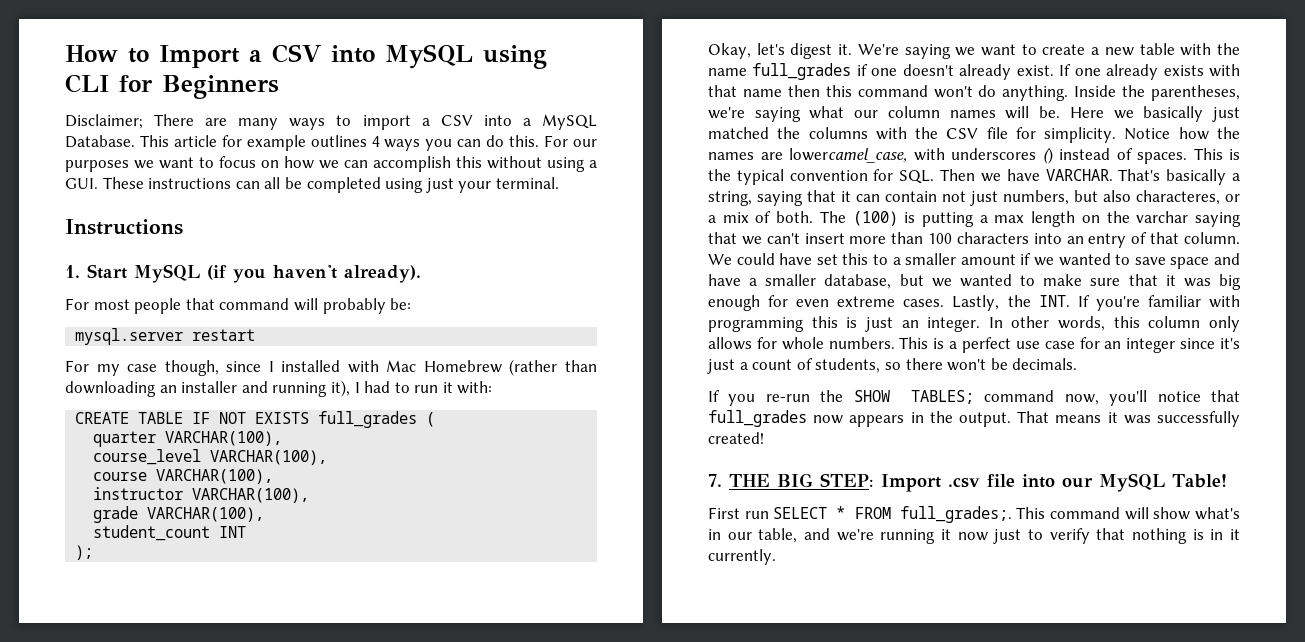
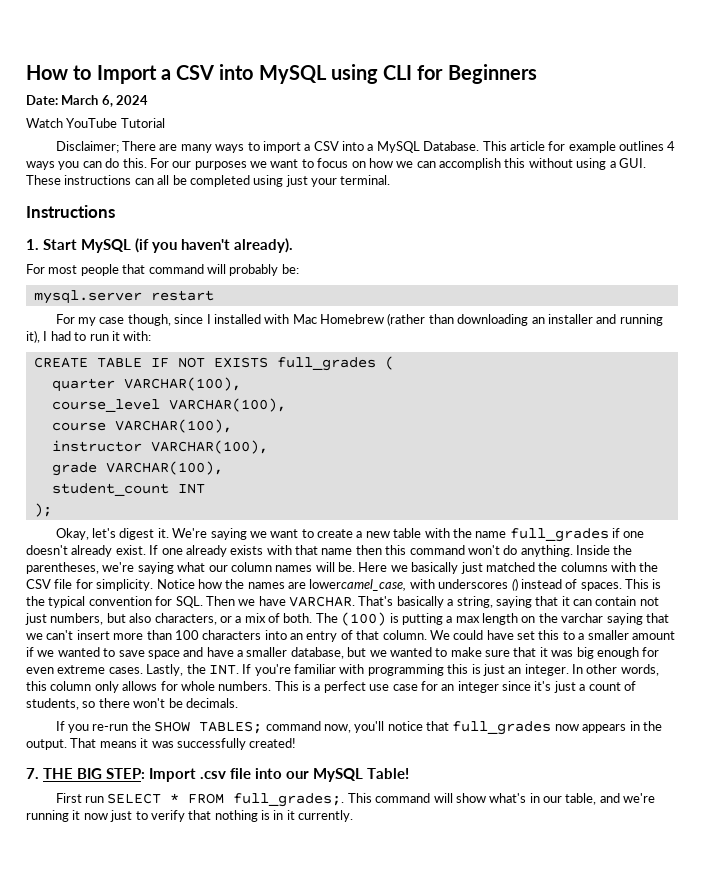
+ Date: March 6, 2024
+ Watch YouTube Tutorial
- That's basically a string, saying that it can contain not just numbers, but also characteres, or a mix of both.
+ That's basically a string, saying that it can contain not just numbers, but also characters, or a mix of both.

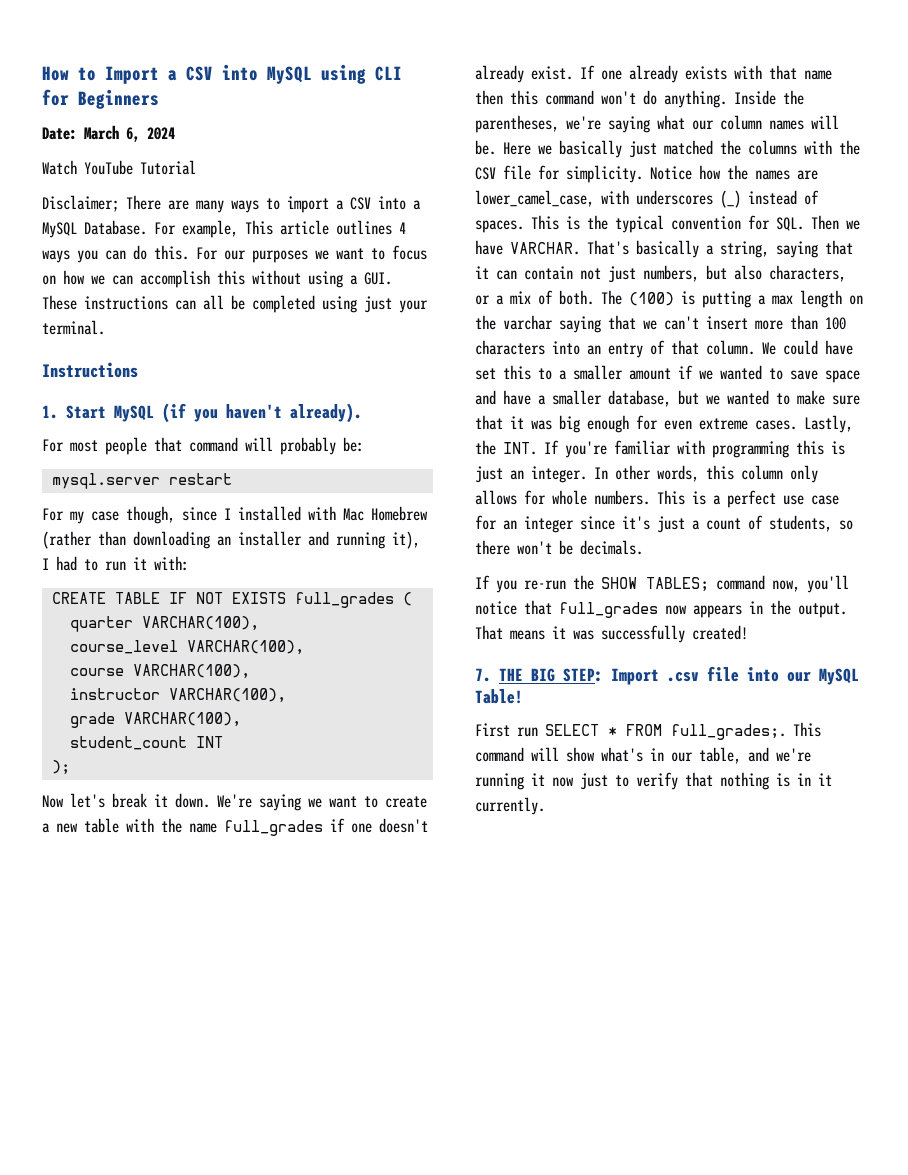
- This article for example outlines 4 ways you can do this.
+ For example, This article outlines 4 ways you can do this.
- Okay, let's digest it.
+ Now let's break it down.
- Notice how the names are lowercamel_case, with underscores () instead of spaces.
+ Notice how the names are lower_camel_case, with underscores (_) instead of spaces.

